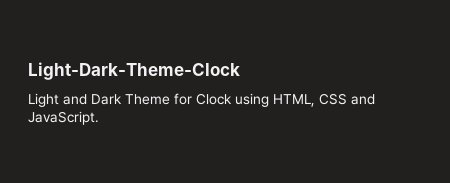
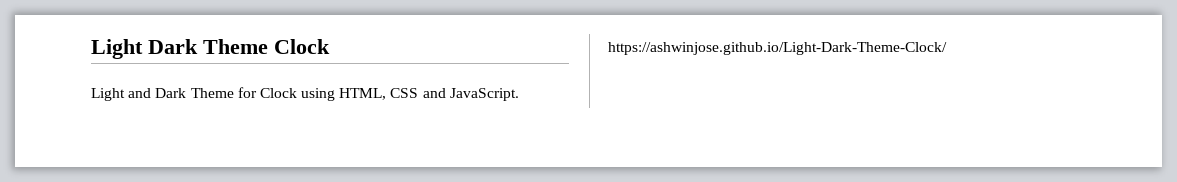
- Light-Dark-Theme-Clock
+ Light Dark Theme Clock
- Light and Dark Theme for Clock using HTML, CSS and JavaScript.
+ Light and Dark Theme for Clock using HTML, CSS and JavaScript. https://ashwinjose.github.io/Light-Dark-Theme-Clock/

